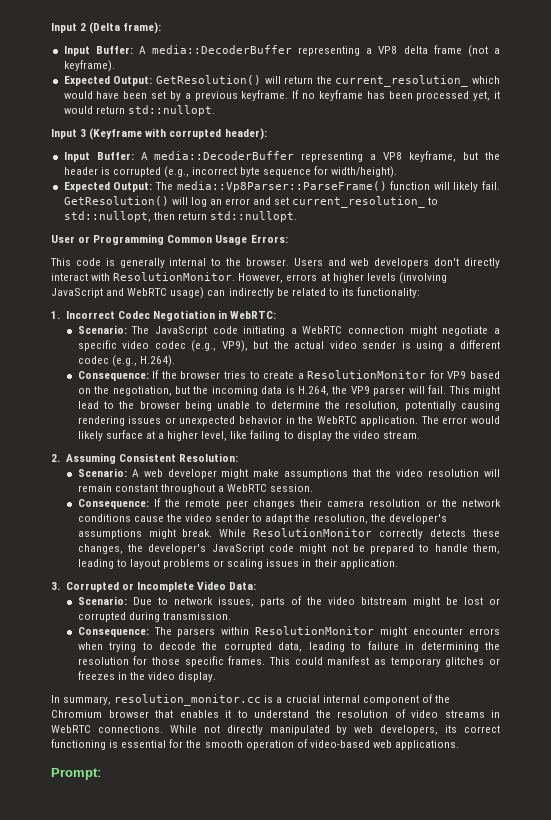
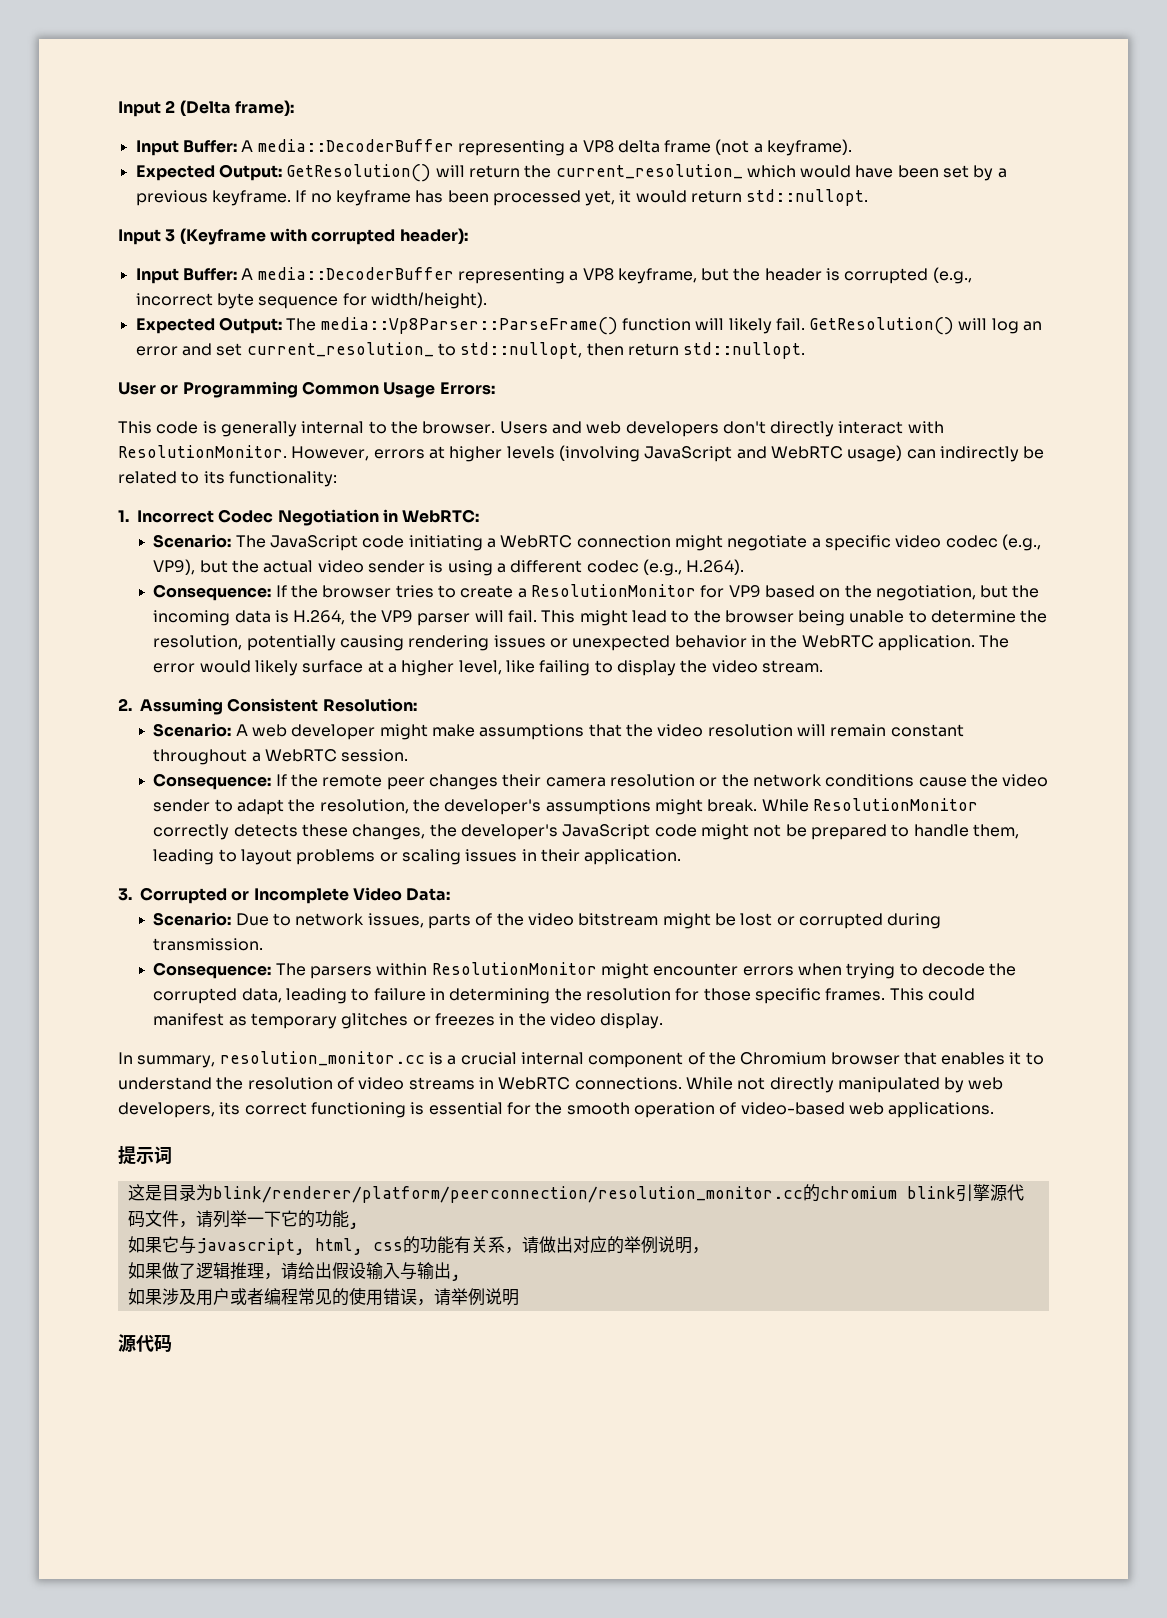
- Prompt:
+ 提示词
+ 这是目录为blink/renderer/platform/peerconnection/resolution_monitor.cc的chromium blink引擎源代码文件，请列举一下它的功能,
+ 如果它与javascript, html, css的功能有关系，请做出对应的举例说明，
+ 如果做了逻辑推理，请给出假设输入与输出,
+ 如果涉及用户或者编程常见的使用错误，请举例说明
+ 源代码

